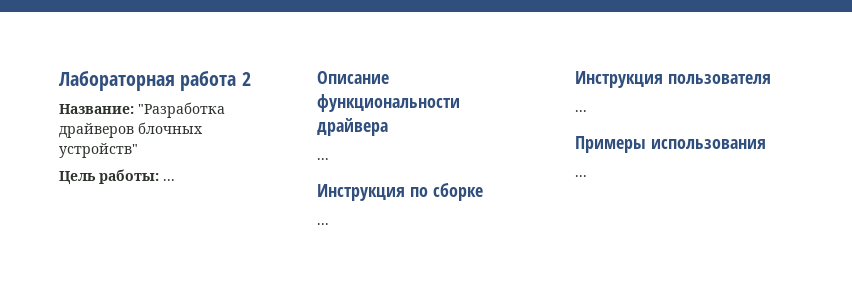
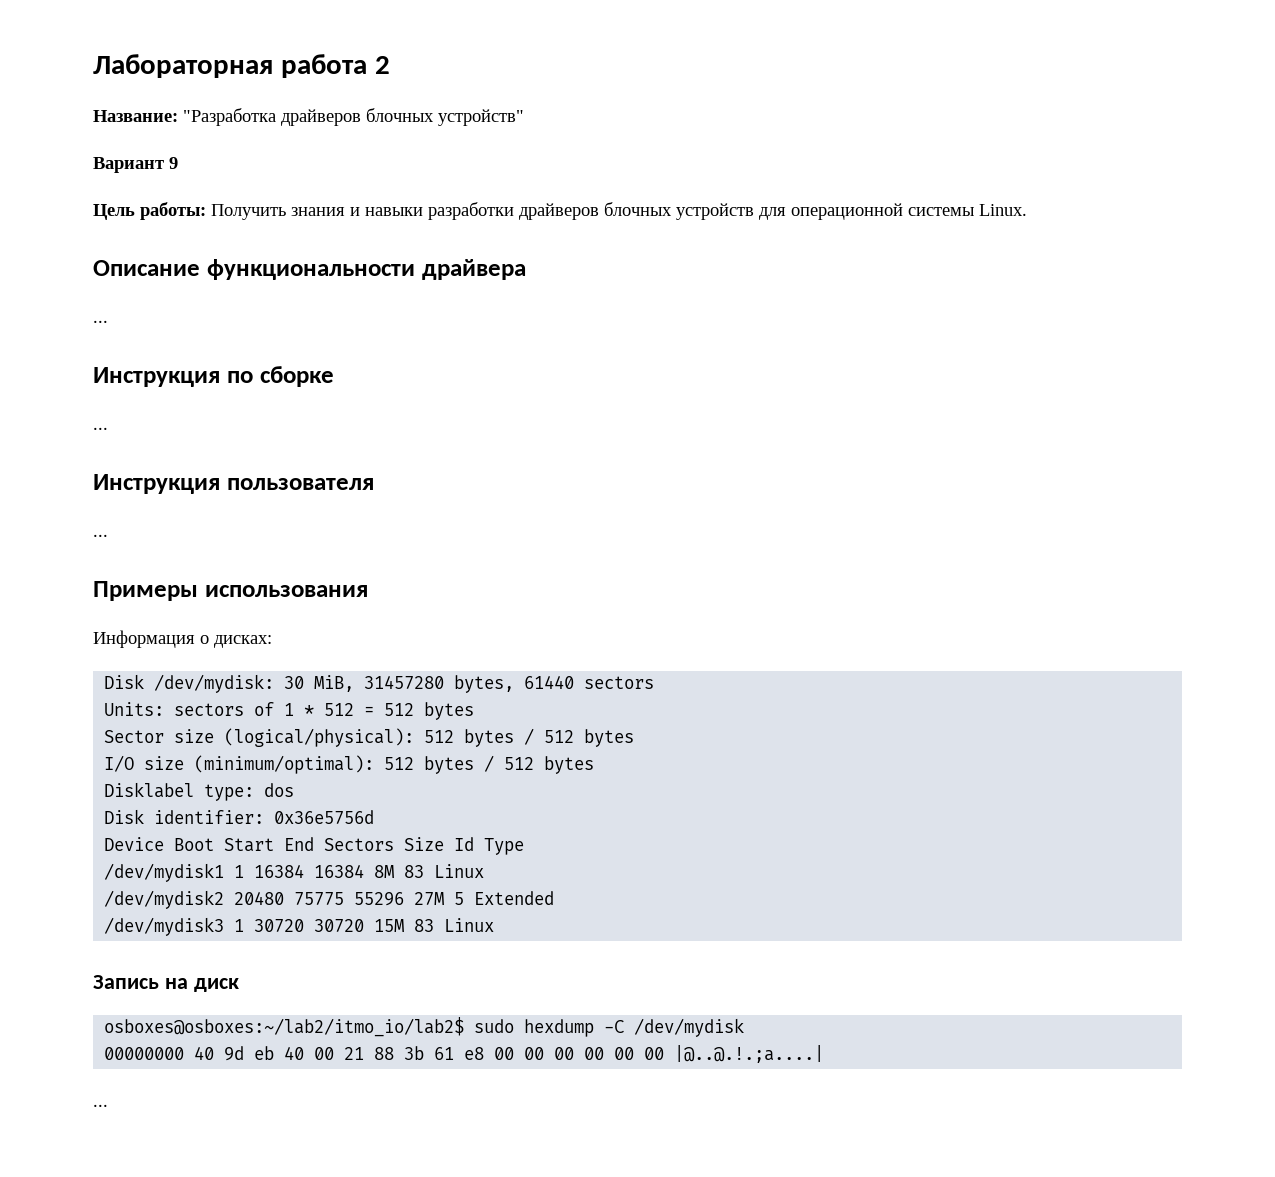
+ Вариант 9
- Цель работы: ...
+ Цель работы: Получить знания и навыки разработки драйверов блочных устройств для операционной системы Linux.
+ Информация о дисках:
+ Disk /dev/mydisk: 30 MiB, 31457280 bytes, 61440 sectors
+ Units: sectors of 1 * 512 = 512 bytes
+ Sector size (logical/physical): 512 bytes / 512 bytes
+ I/O size (minimum/optimal): 512 bytes / 512 bytes
+ Disklabel type: dos
+ Disk identifier: 0x36e5756d
+ Device Boot Start End Sectors Size Id Type
+ /dev/mydisk1 1 16384 16384 8M 83 Linux
+ /dev/mydisk2 20480 75775 55296 27M 5 Extended
+ /dev/mydisk3 1 30720 30720 15M 83 Linux
+ Запись на диск
+ osboxes@osboxes:~/lab2/itmo_io/lab2$ sudo hexdump -C /dev/mydisk
+ 00000000 40 9d eb 40 00 21 88 3b 61 e8 00 00 00 00 00 00 |@..@.!.;a....|

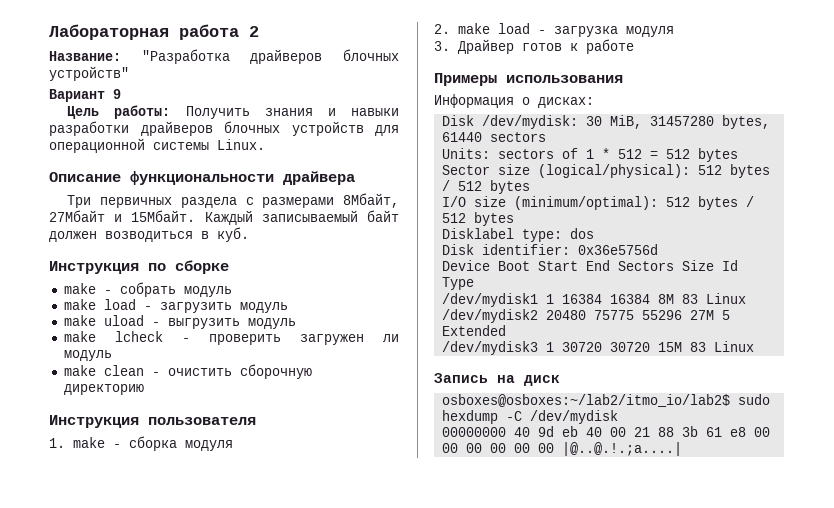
  Описание функциональности драйвера
- ...
+ Три первичных раздела с размерами 8Мбайт, 27Мбайт и 15Мбайт. Каждый записываемый байт должен возводиться в куб.
  Инструкция по сборке
- ...
+ make - собрать модуль
+ make load - загрузить модуль
+ make uload - выгрузить модуль
+ make lcheck - проверить загружен ли модуль
+ make clean - очистить сборочную директорию
  Инструкция пользователя
- ...
+ 1. make - сборка модуля
+ 2. make load - загрузка модуля
+ 3. Драйвер готов к работе
  00000000 40 9d eb 40 00 21 88 3b 61 e8 00 00 00 00 00 00 |@..@.!.;a....|
- ...

